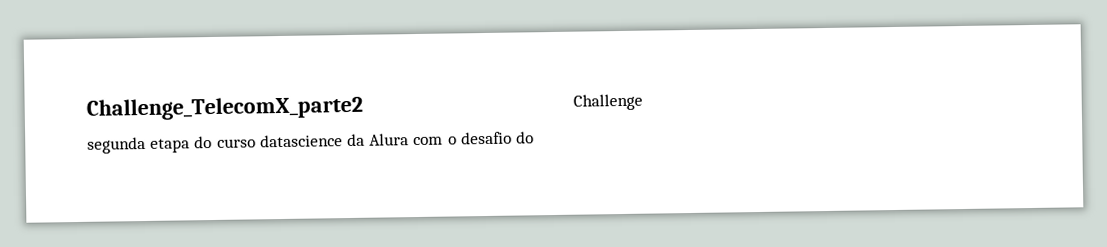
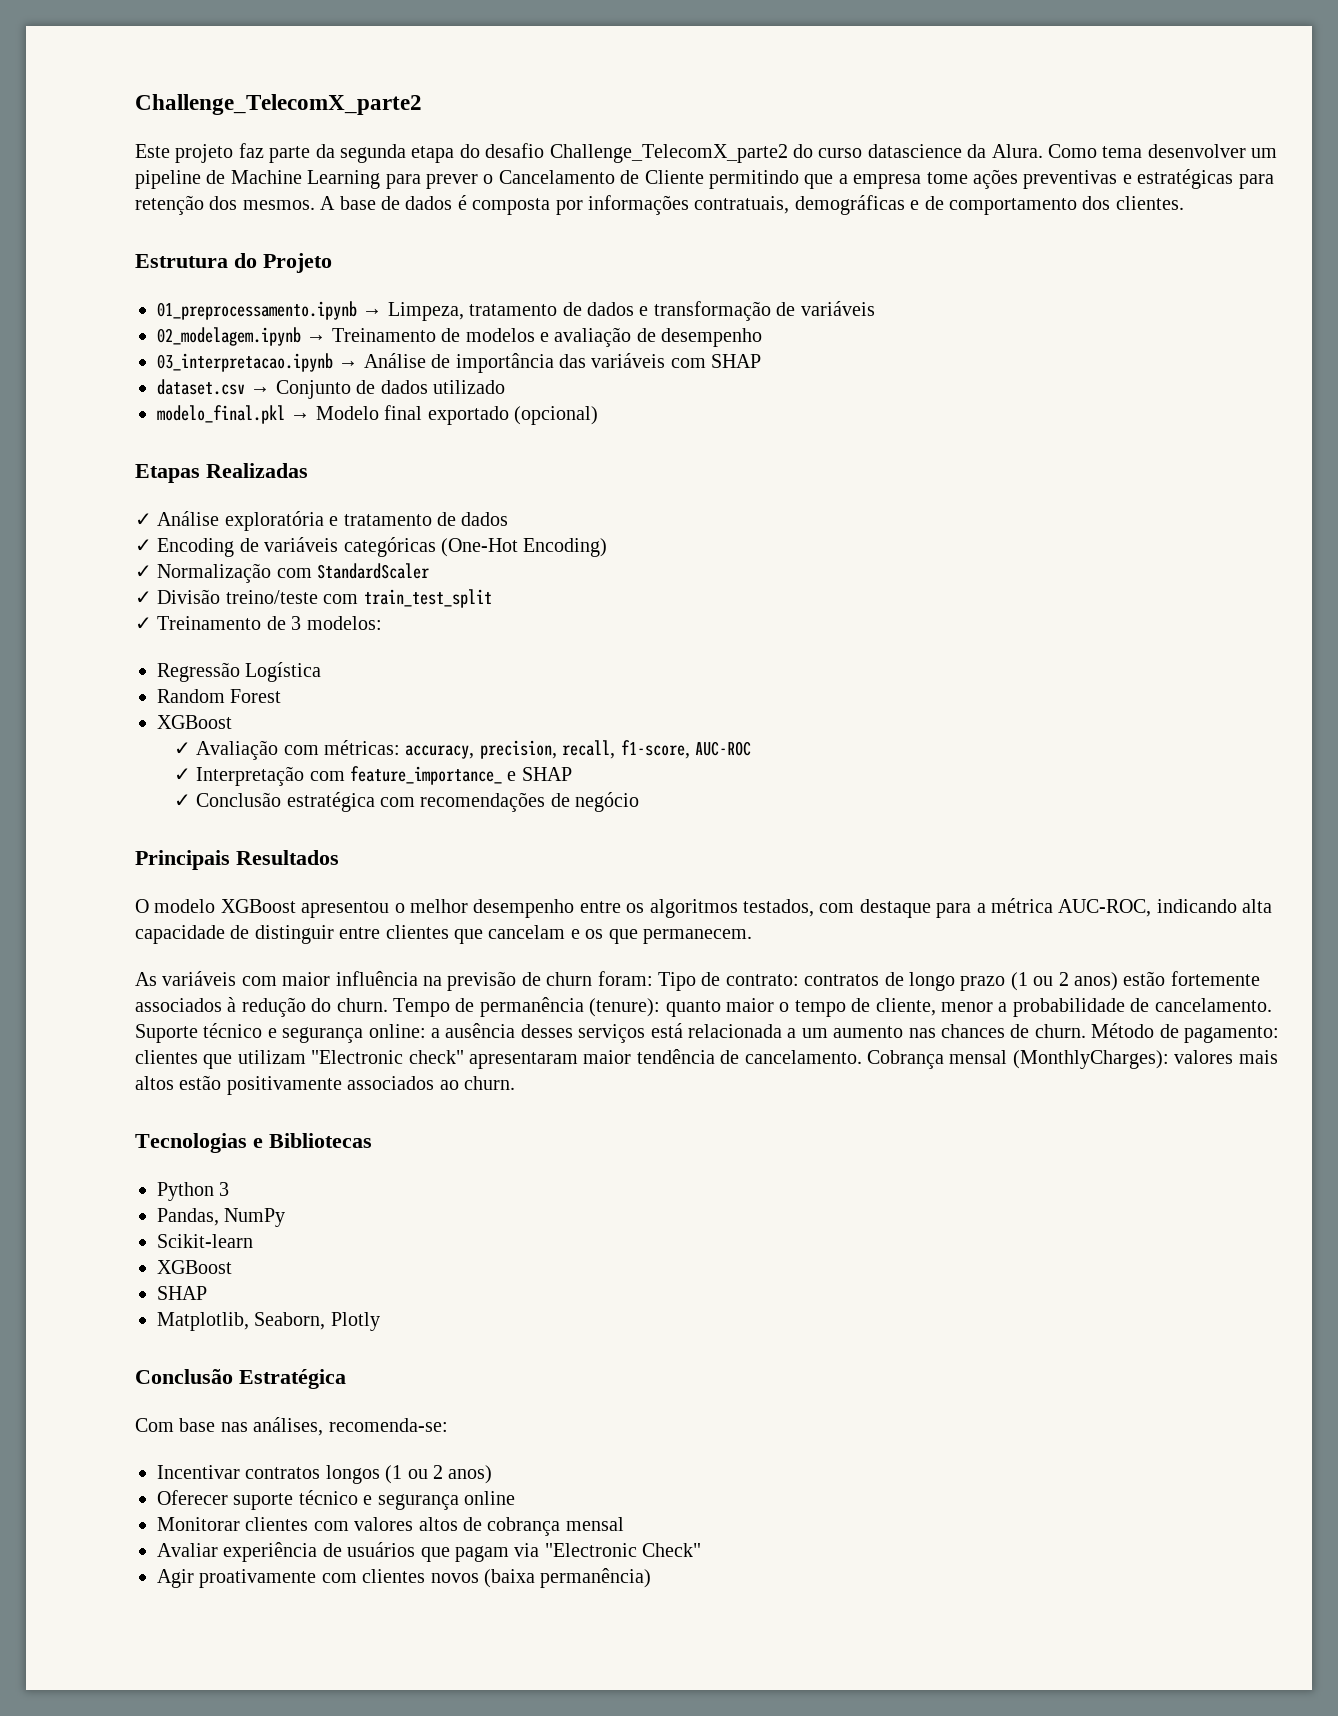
- segunda etapa do curso datascience da Alura com o desafio do Challenge
+ Este projeto faz parte da segunda etapa do desafio Challenge_TelecomX_parte2 do curso datascience da Alura. Como tema desenvolver um pipeline de Machine Learning para prever o Cancelamento de Cliente permitindo que a empresa tome ações preventivas e estratégicas para retenção dos mesmos. A base de dados é composta por informações contratuais, demográficas e de comportamento dos clientes.
+ Estrutura do Projeto
+ 01_preprocessamento.ipynb → Limpeza, tratamento de dados e transformação de variáveis
+ 02_modelagem.ipynb → Treinamento de modelos e avaliação de desempenho
+ 03_interpretacao.ipynb → Análise de importância das variáveis com SHAP
+ dataset.csv → Conjunto de dados utilizado
+ modelo_final.pkl → Modelo final exportado (opcional)
+ Etapas Realizadas
+ ✓ Análise exploratória e tratamento de dados
+ ✓ Encoding de variáveis categóricas (One-Hot Encoding)
+ ✓ Normalização com StandardScaler
+ ✓ Divisão treino/teste com train_test_split
+ ✓ Treinamento de 3 modelos:
+ Regressão Logística
+ Random Forest
+ XGBoost
+ ✓ Avaliação com métricas: accuracy, precision, recall, f1-score, AUC-ROC
+ ✓ Interpretação com feature_importance_ e SHAP
+ ✓ Conclusão estratégica com recomendações de negócio
+ Principais Resultados
+ O modelo XGBoost apresentou o melhor desempenho entre os algoritmos testados, com destaque para a métrica AUC-ROC, indicando alta capacidade de distinguir entre clientes que cancelam e os que permanecem.
+ As variáveis com maior influência na previsão de churn foram: Tipo de contrato: contratos de longo prazo (1 ou 2 anos) estão fortemente associados à redução do churn. Tempo de permanência (tenure): quanto maior o tempo de cliente, menor a probabilidade de cancelamento. Suporte técnico e segurança online: a ausência desses serviços está relacionada a um aumento nas chances de churn. Método de pagamento: clientes que utilizam "Electronic check" apresentaram maior tendência de cancelamento. Cobrança mensal (MonthlyCharges): valores mais altos estão positivamente associados ao churn.
+ Tecnologias e Bibliotecas
+ Python 3
+ Pandas, NumPy
+ Scikit-learn
+ XGBoost
+ SHAP
+ Matplotlib, Seaborn, Plotly
+ Conclusão Estratégica
+ Com base nas análises, recomenda-se:
+ Incentivar contratos longos (1 ou 2 anos)
+ Oferecer suporte técnico e segurança online
+ Monitorar clientes com valores altos de cobrança mensal
+ Avaliar experiência de usuários que pagam via "Electronic Check"
+ Agir proativamente com clientes novos (baixa permanência)

